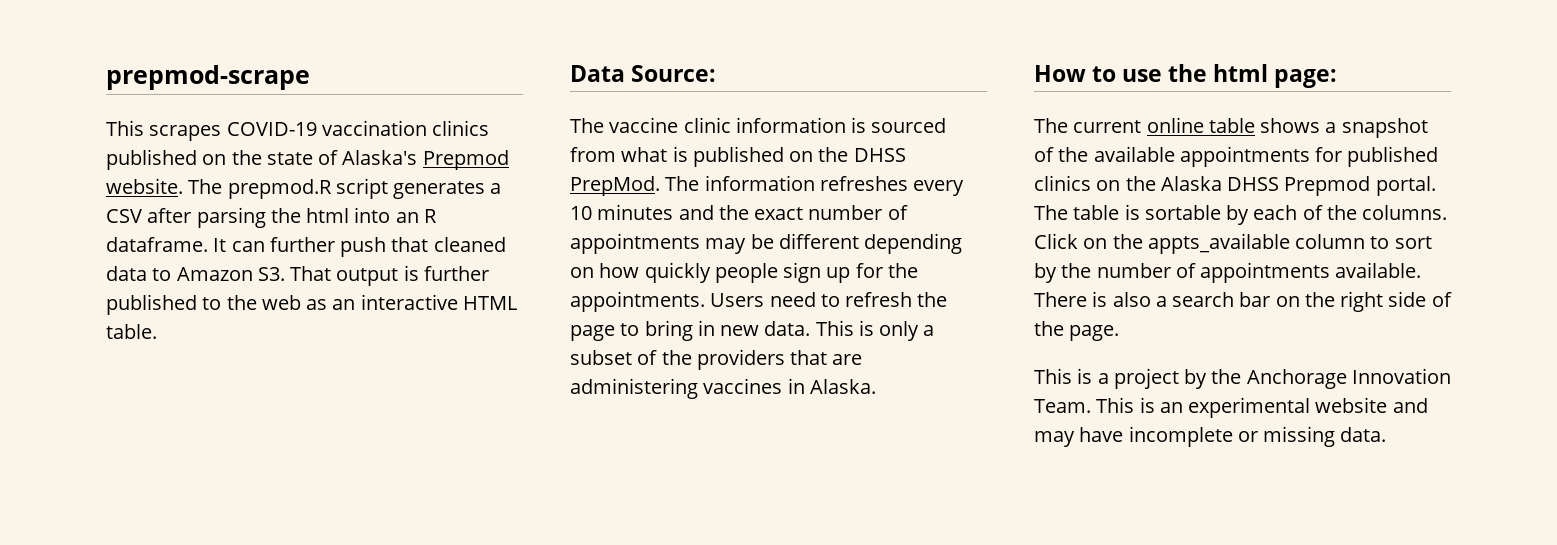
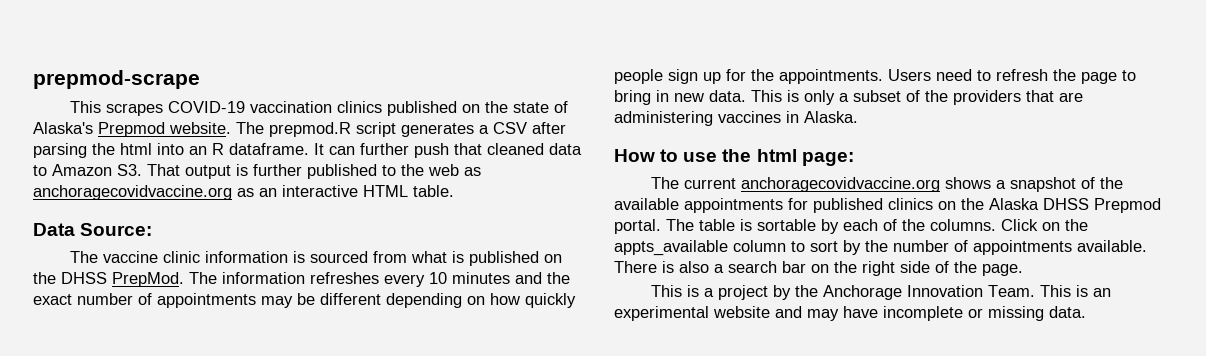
- It can further push that cleaned data to Amazon S3. That output is further published to the web as an interactive HTML table.
+ It can further push that cleaned data to Amazon S3. That output is further published to the web as anchoragecovidvaccine.org as an interactive HTML table.
- The current online table shows a snapshot of the available appointments for published clinics on the Alaska DHSS Prepmod portal.
+ The current anchoragecovidvaccine.org shows a snapshot of the available appointments for published clinics on the Alaska DHSS Prepmod portal.

